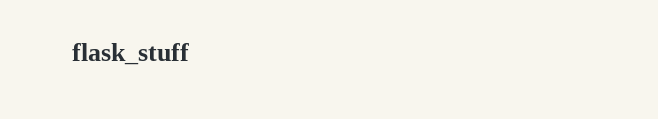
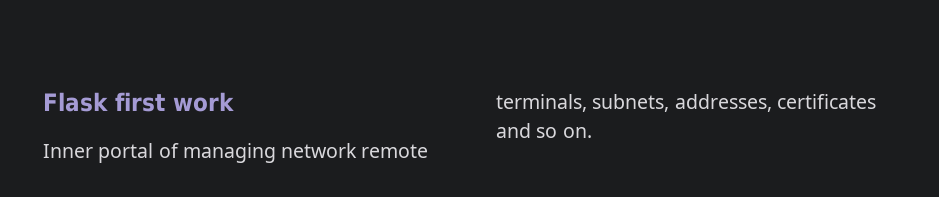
- flask_stuff
+ Flask first work
+ Inner portal of managing network remote terminals, subnets, addresses, certificates and so on.

